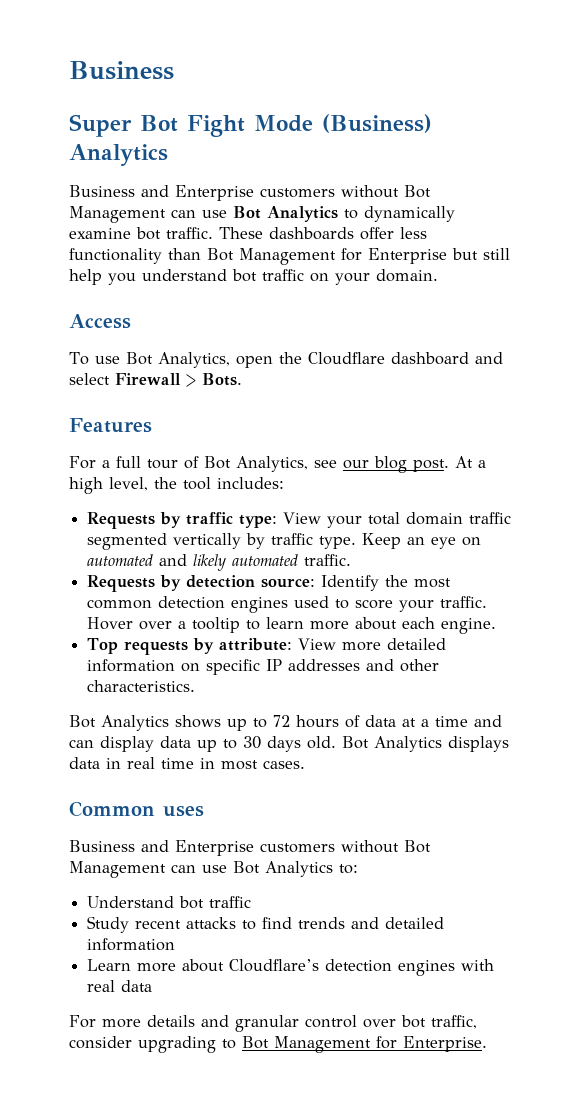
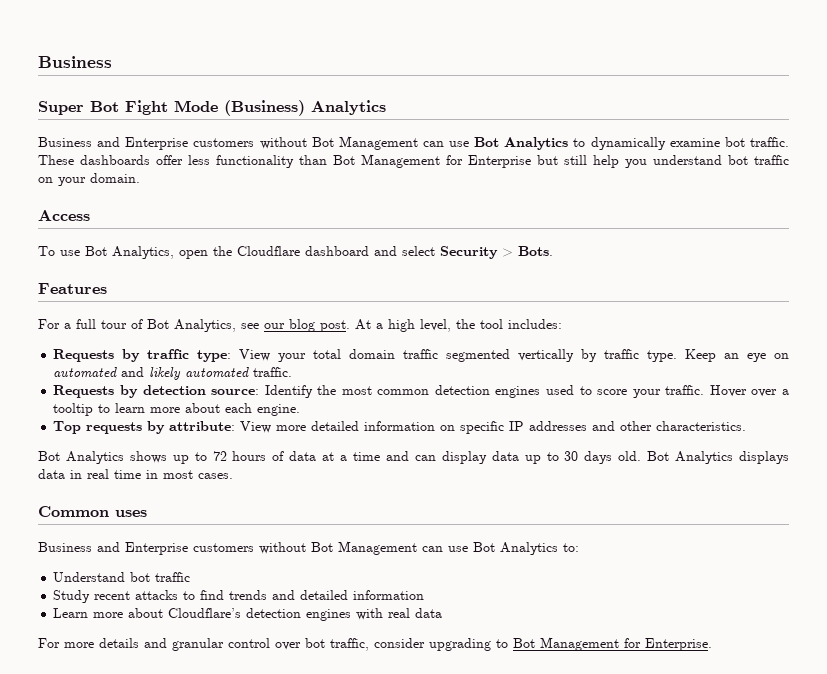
- To use Bot Analytics, open the Cloudflare dashboard and select Firewall > Bots.
+ To use Bot Analytics, open the Cloudflare dashboard and select Security > Bots.

